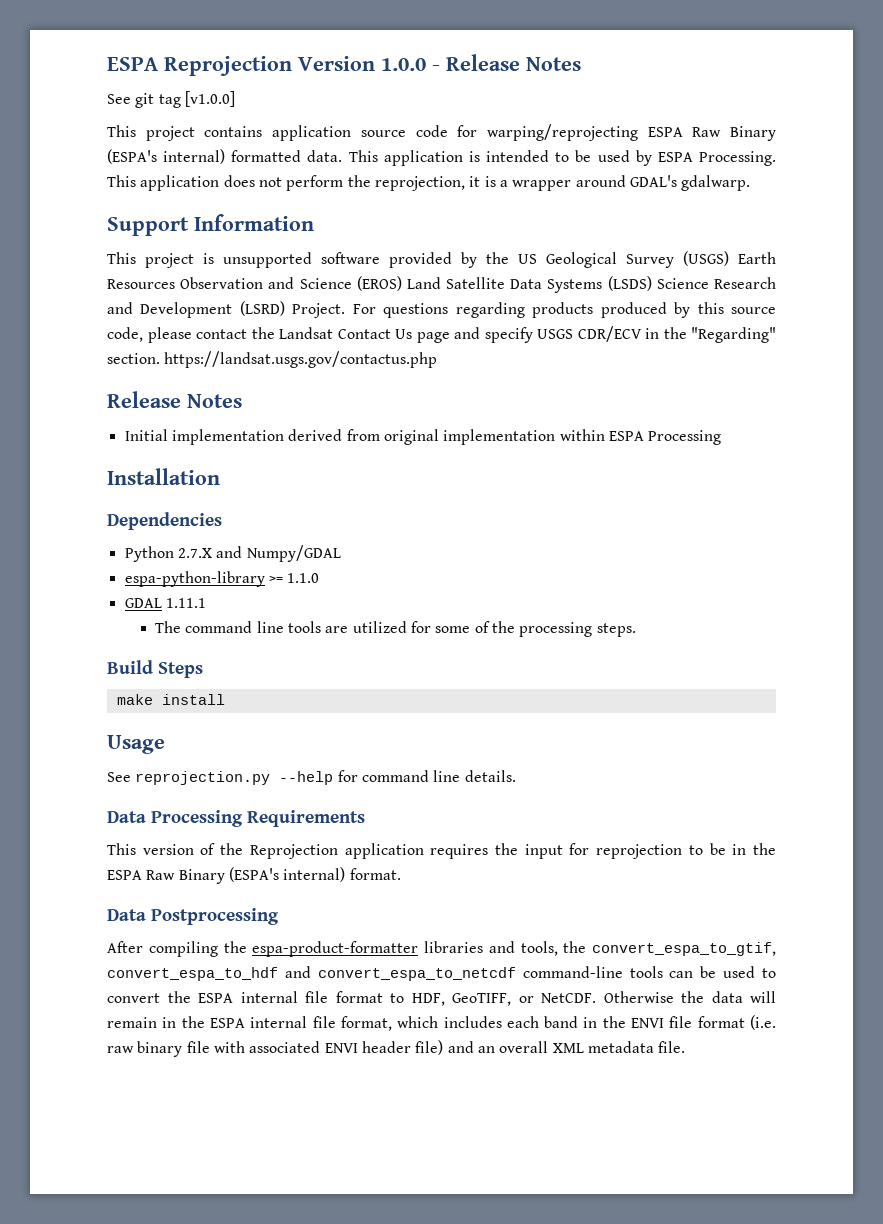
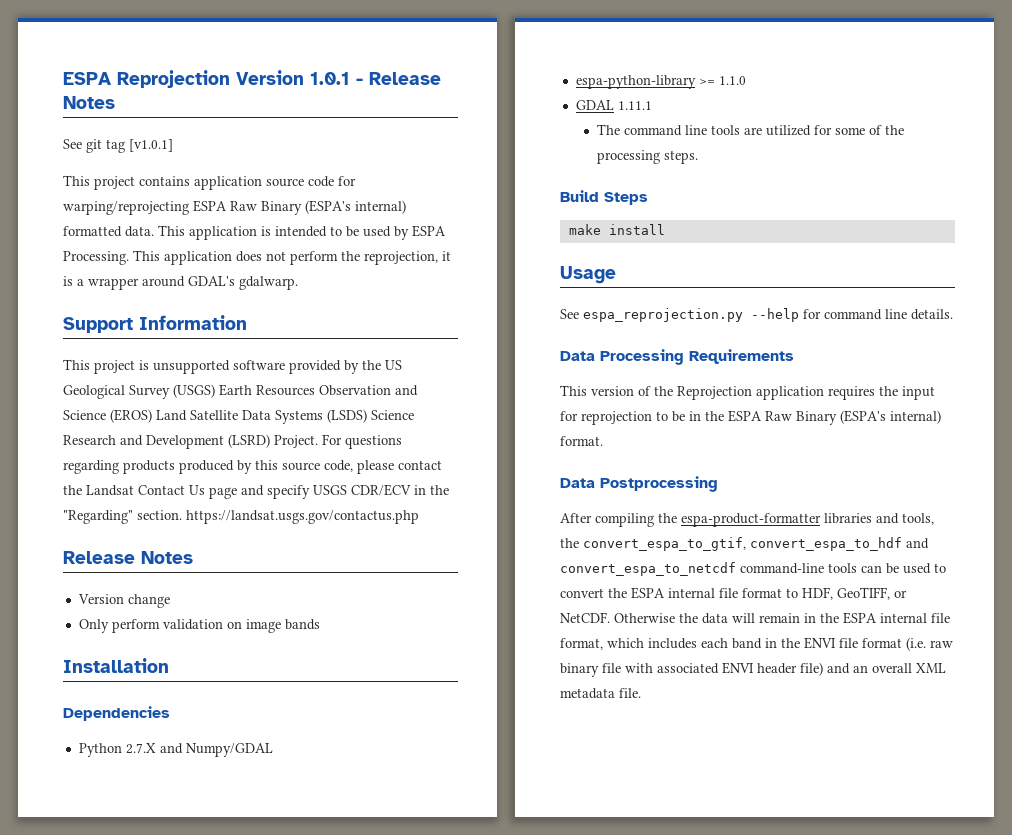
- ESPA Reprojection Version 1.0.0 - Release Notes
+ ESPA Reprojection Version 1.0.1 - Release Notes
- See git tag [v1.0.0]
+ See git tag [v1.0.1]
- Initial implementation derived from original implementation within ESPA Processing
+ Version change
+ Only perform validation on image bands
- See reprojection.py --help for command line details.
+ See espa_reprojection.py --help for command line details.

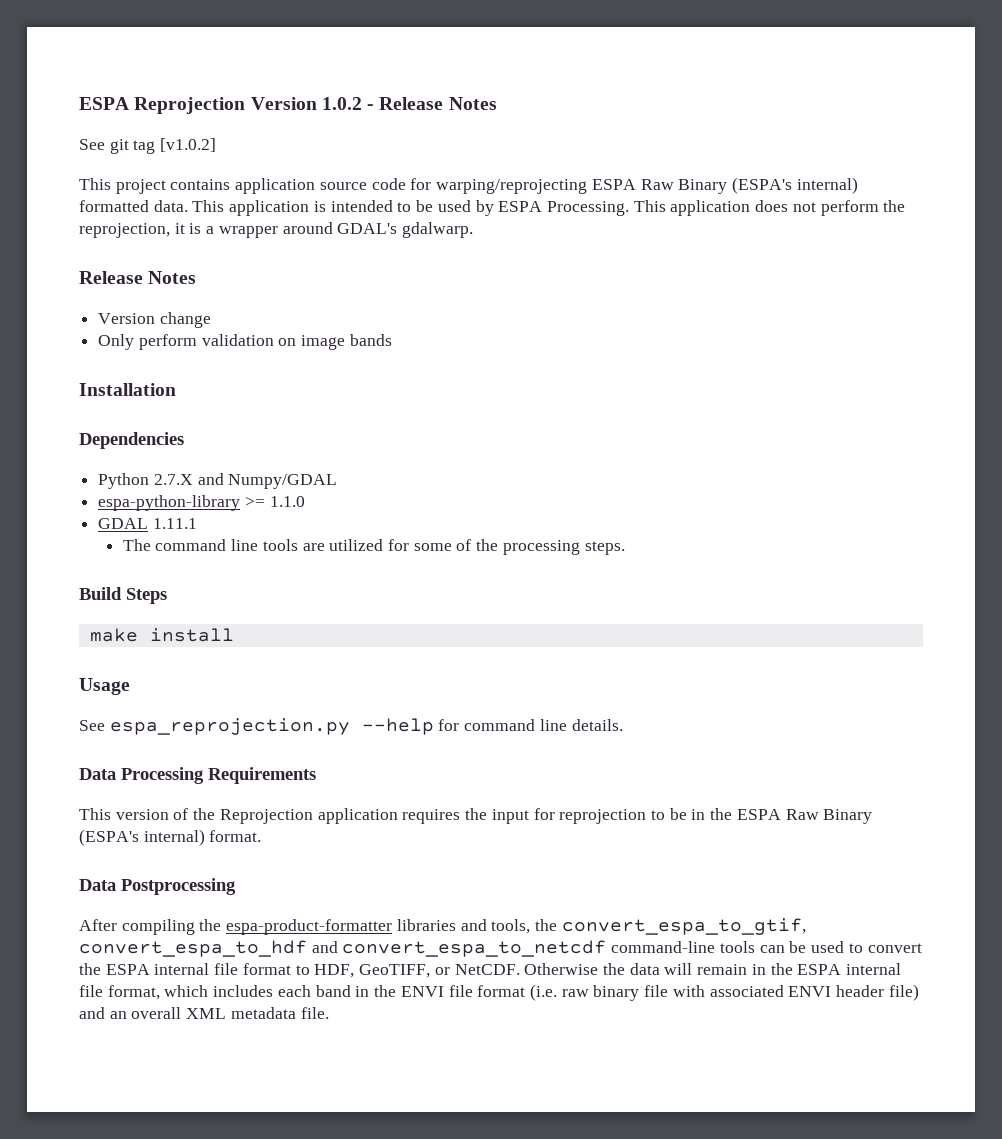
- ESPA Reprojection Version 1.0.1 - Release Notes
+ ESPA Reprojection Version 1.0.2 - Release Notes
- See git tag [v1.0.1]
+ See git tag [v1.0.2]
- Support Information
- This project is unsupported software provided by the US Geological Survey (USGS) Earth Resources Observation and Science (EROS) Land Satellite Data Systems (LSDS) Science Research and Development (LSRD) Project. For questions regarding products produced by this source code, please contact the Landsat Contact Us page and specify USGS CDR/ECV in the "Regarding" section. https://landsat.usgs.gov/contactus.php

